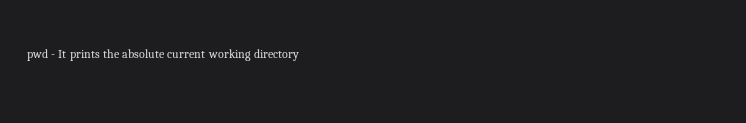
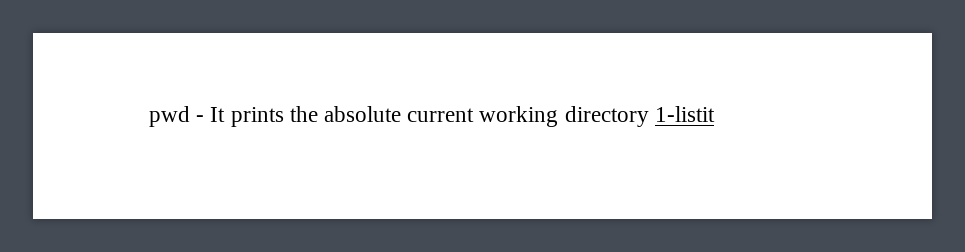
- pwd - It prints the absolute current working directory
+ pwd - It prints the absolute current working directory 1-listit

